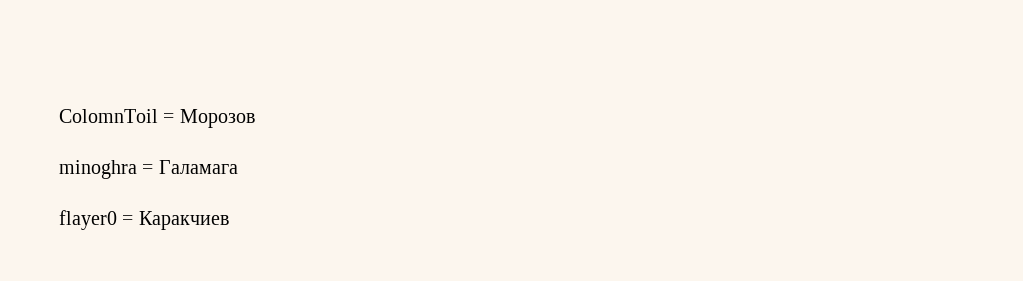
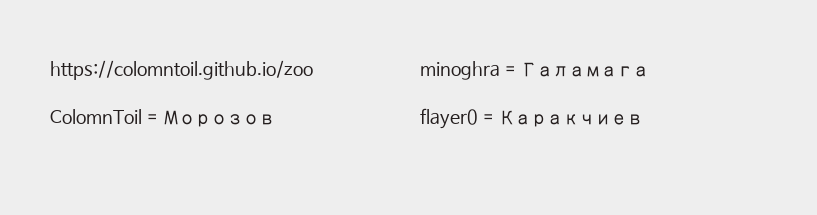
+ https://colomntoil.github.io/zoo

